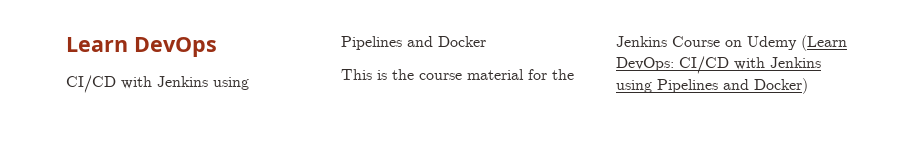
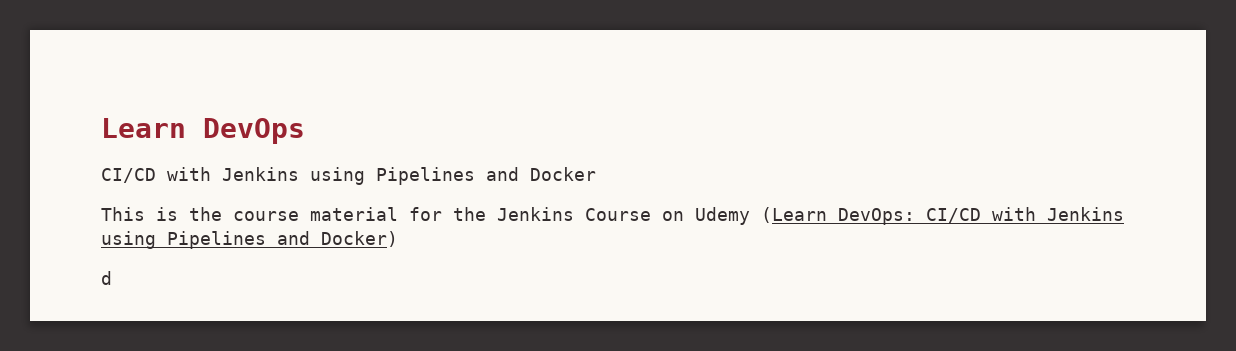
+ d

